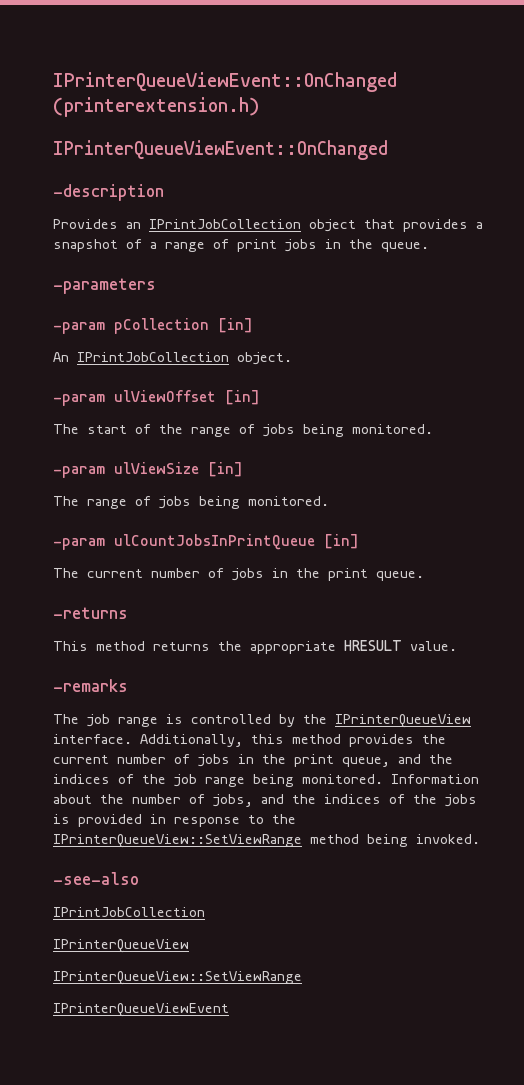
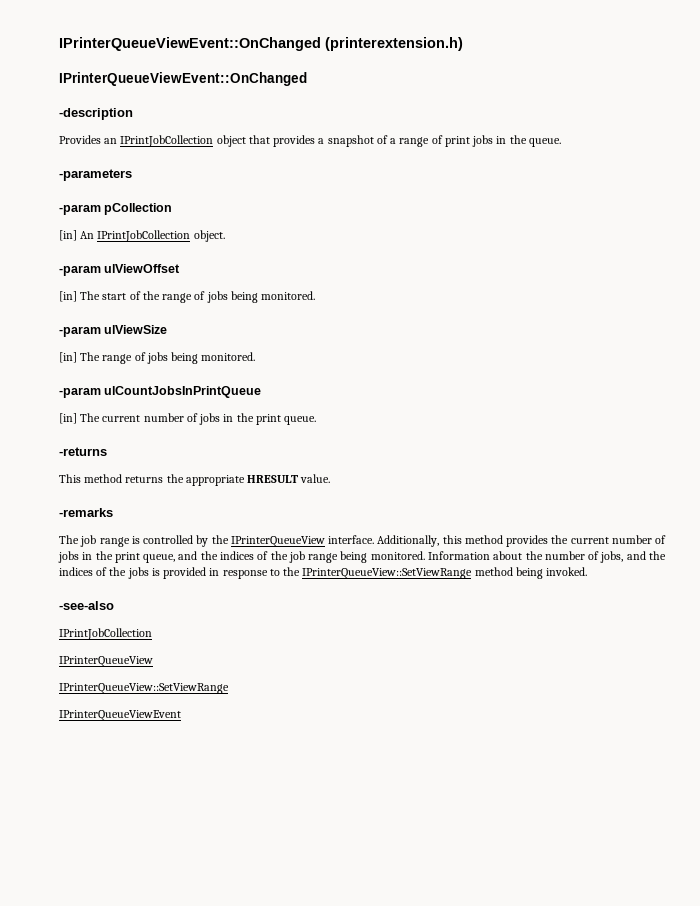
- -param pCollection [in]
- An IPrintJobCollection object.
+ -param pCollection
+ [in] An IPrintJobCollection object.
- -param ulViewOffset [in]
- The start of the range of jobs being monitored.
+ -param ulViewOffset
+ [in] The start of the range of jobs being monitored.
- -param ulViewSize [in]
- The range of jobs being monitored.
+ -param ulViewSize
+ [in] The range of jobs being monitored.
- -param ulCountJobsInPrintQueue [in]
- The current number of jobs in the print queue.
+ -param ulCountJobsInPrintQueue
+ [in] The current number of jobs in the print queue.

